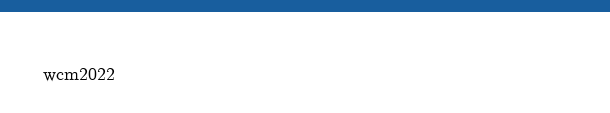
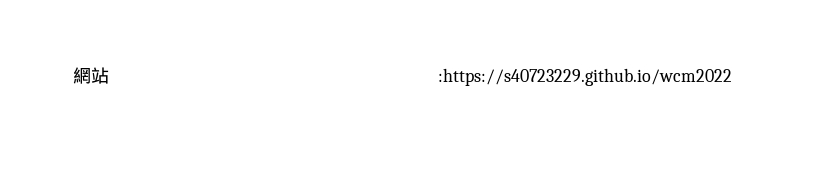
- wcm2022
+ 網站:https://s40723229.github.io/wcm2022

